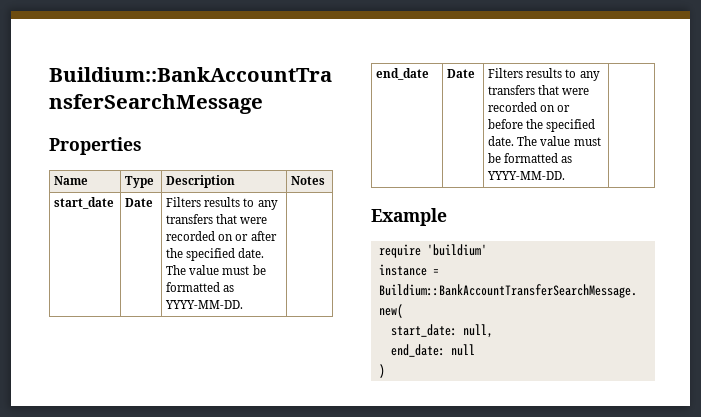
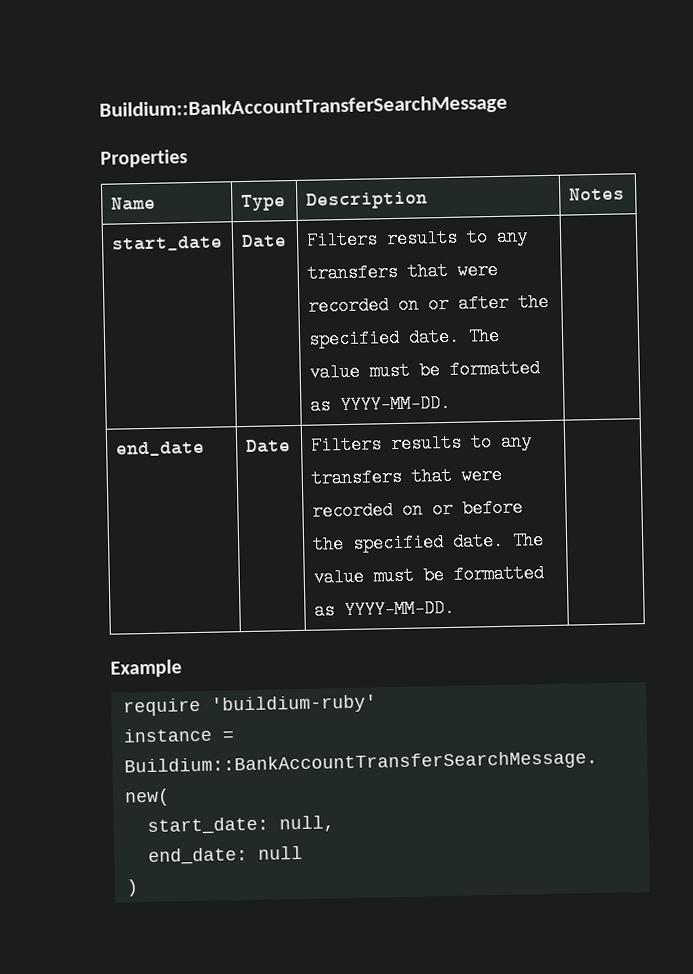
- require 'buildium'
+ require 'buildium-ruby'

